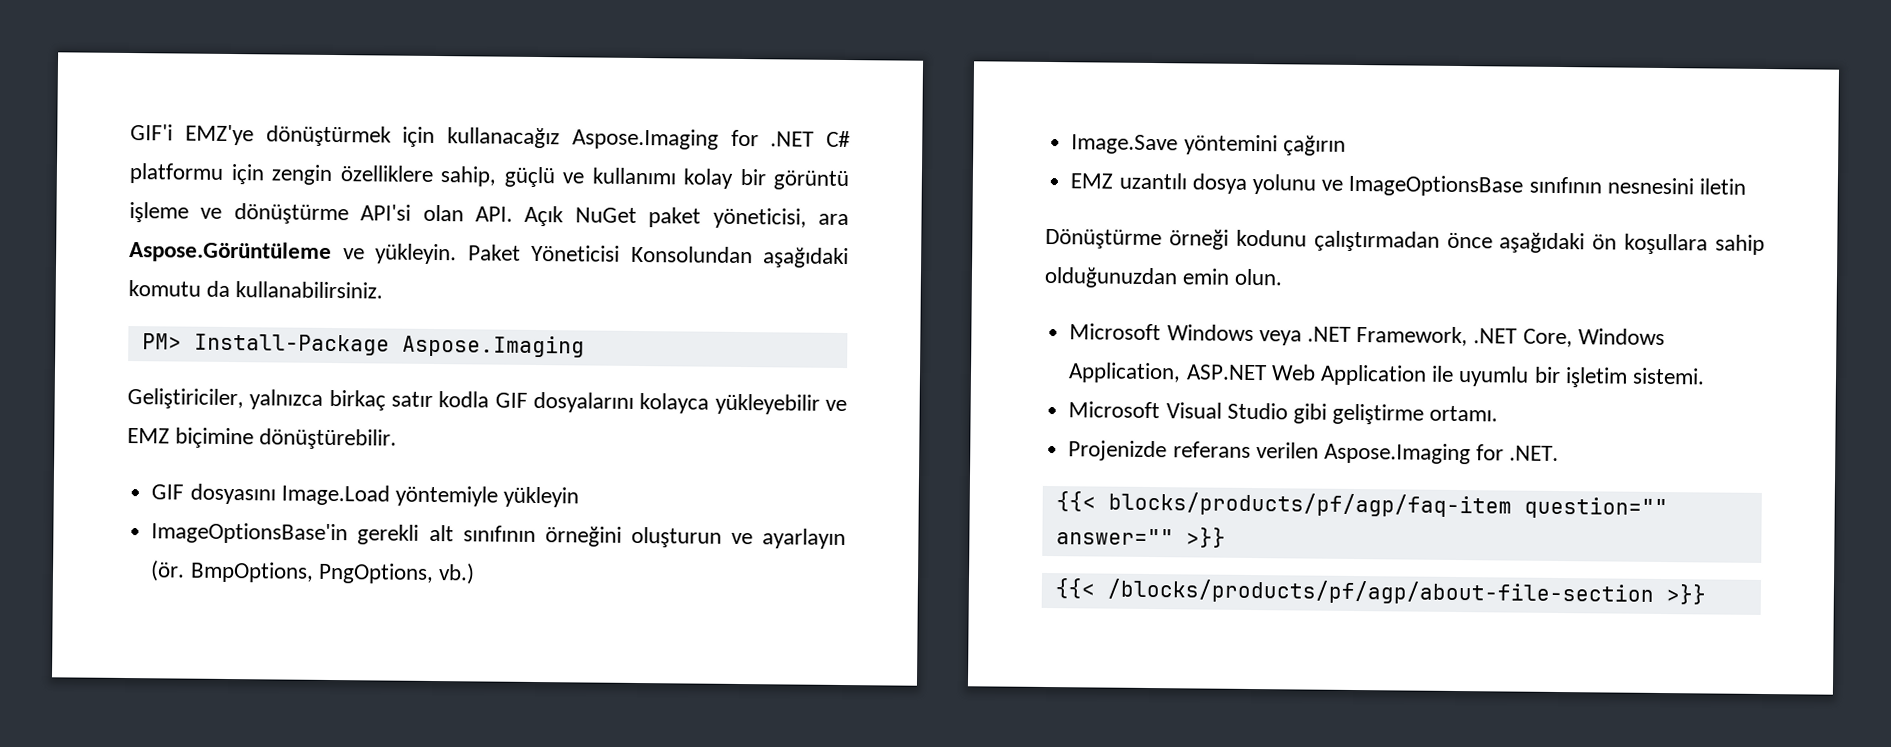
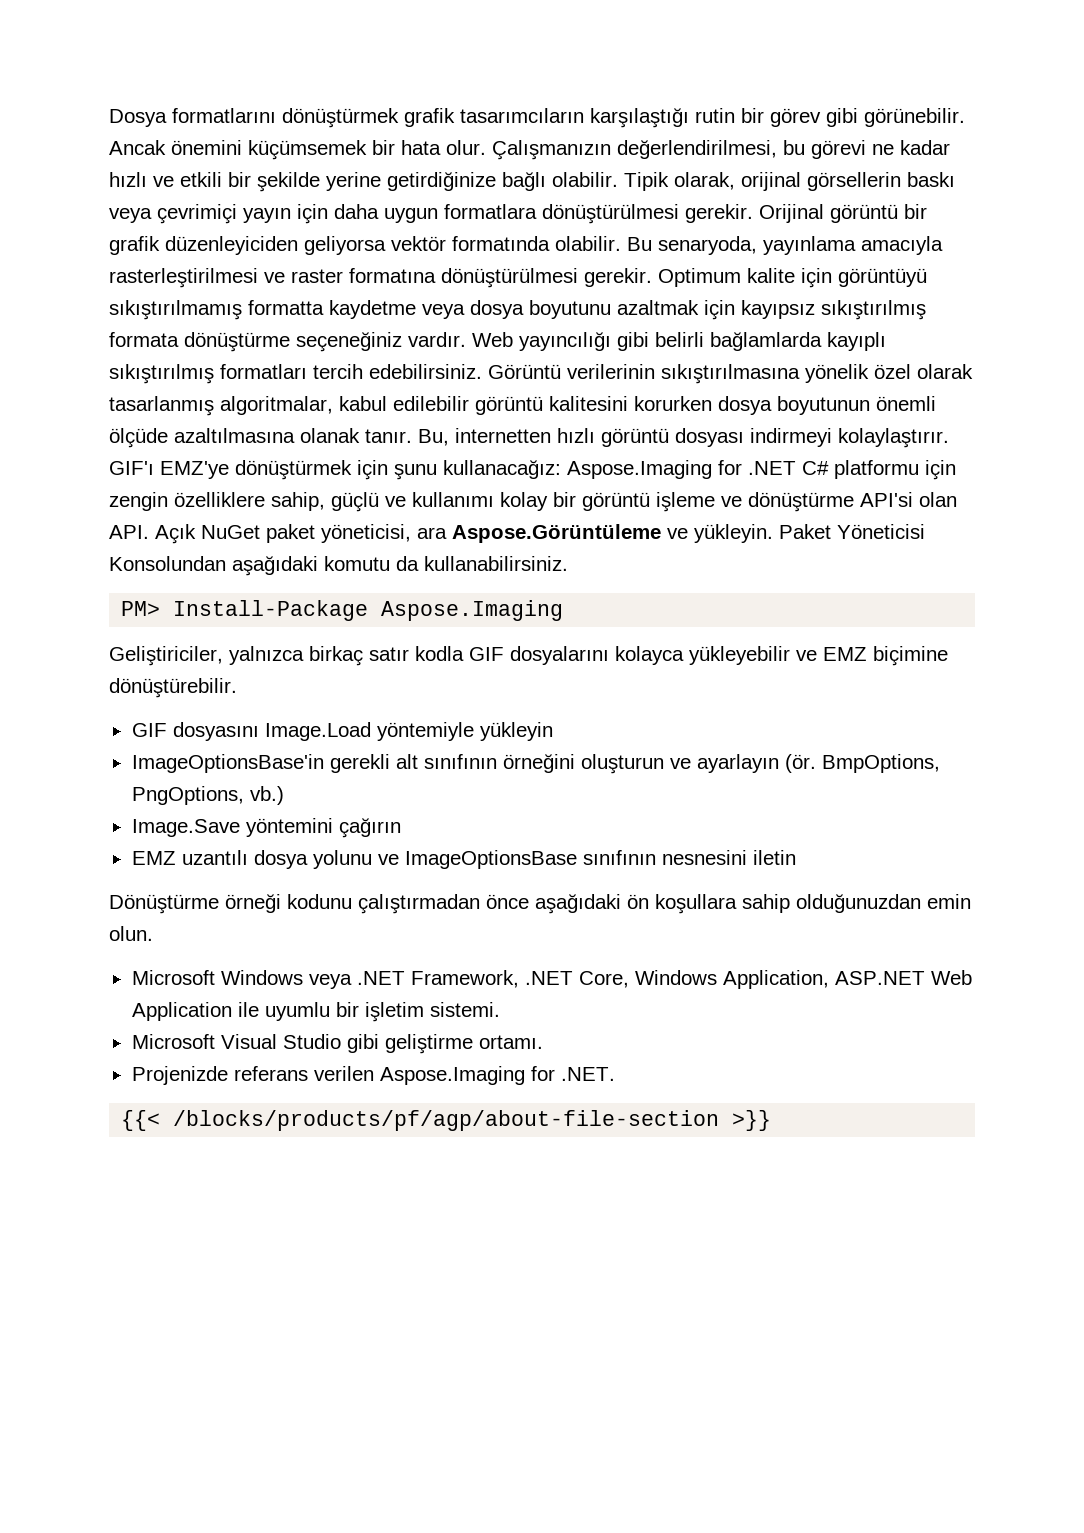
- GIF'i EMZ'ye dönüştürmek için kullanacağız Aspose.Imaging for .NET C# platformu için zengin özelliklere sahip, güçlü ve kullanımı kolay bir görüntü işleme ve dönüştürme API'si olan API. Açık NuGet paket yöneticisi, ara Aspose.Görüntüleme ve yükleyin.
+ Dosya formatlarını dönüştürmek grafik tasarımcıların karşılaştığı rutin bir görev gibi görünebilir. Ancak önemini küçümsemek bir hata olur. Çalışmanızın değerlendirilmesi, bu görevi ne kadar hızlı ve etkili bir şekilde yerine getirdiğinize bağlı olabilir. Tipik olarak, orijinal görsellerin baskı veya çevrimiçi yayın için daha uygun formatlara dönüştürülmesi gerekir. Orijinal görüntü bir grafik düzenleyiciden geliyorsa vektör formatında olabilir. Bu senaryoda, yayınlama amacıyla rasterleştirilmesi ve raster formatına dönüştürülmesi gerekir. Optimum kalite için görüntüyü sıkıştırılmamış formatta kaydetme veya dosya boyutunu azaltmak için kayıpsız sıkıştırılmış formata dönüştürme seçeneğiniz vardır. Web yayıncılığı gibi belirli bağlamlarda kayıplı sıkıştırılmış formatları tercih edebilirsiniz. Görüntü verilerinin sıkıştırılmasına yönelik özel olarak tasarlanmış algoritmalar, kabul edilebilir görüntü kalitesini korurken dosya boyutunun önemli ölçüde azaltılmasına olanak tanır. Bu, internetten hızlı görüntü dosyası indirmeyi kolaylaştırır. GIF'ı EMZ'ye dönüştürmek için şunu kullanacağız: Aspose.Imaging for .NET C# platformu için zengin özelliklere sahip, güçlü ve kullanımı kolay bir görüntü işleme ve dönüştürme API'si olan API. Açık NuGet paket yöneticisi, ara Aspose.Görüntüleme ve yükleyin.
- {{< blocks/products/pf/agp/faq-item question="" answer="" >}}

